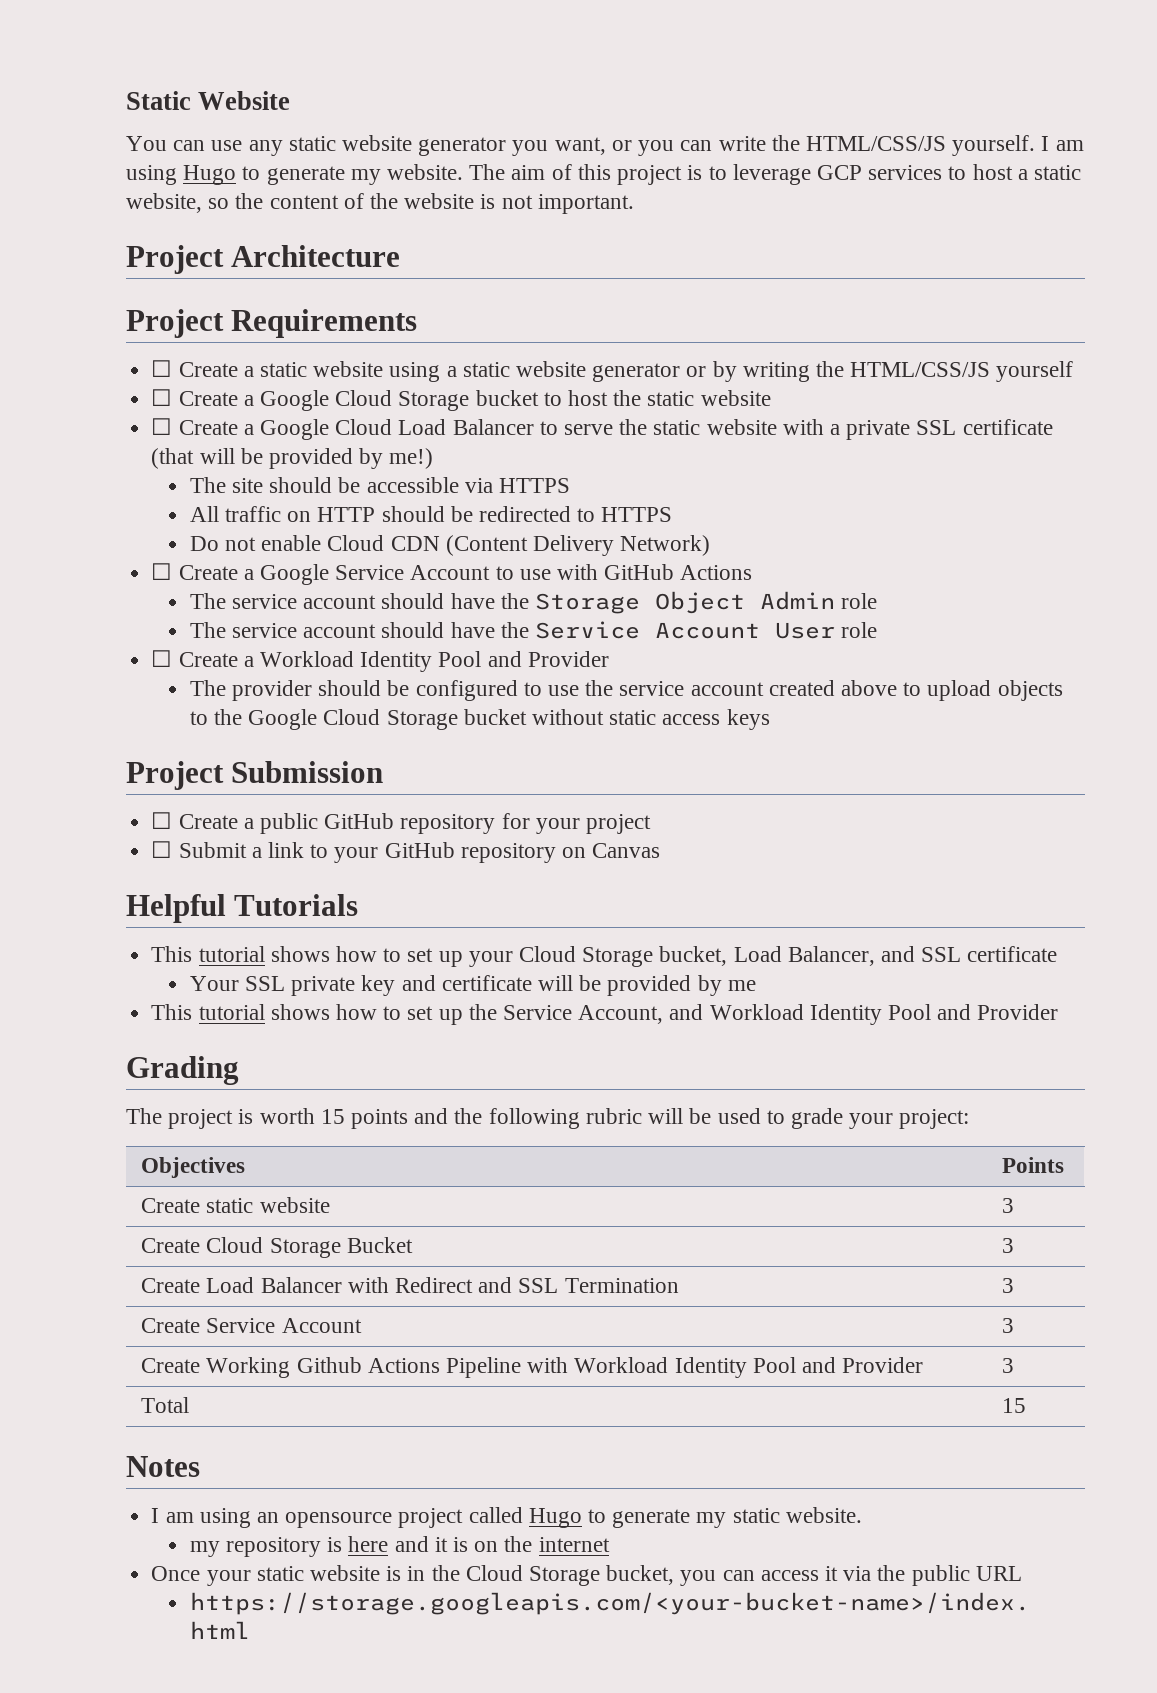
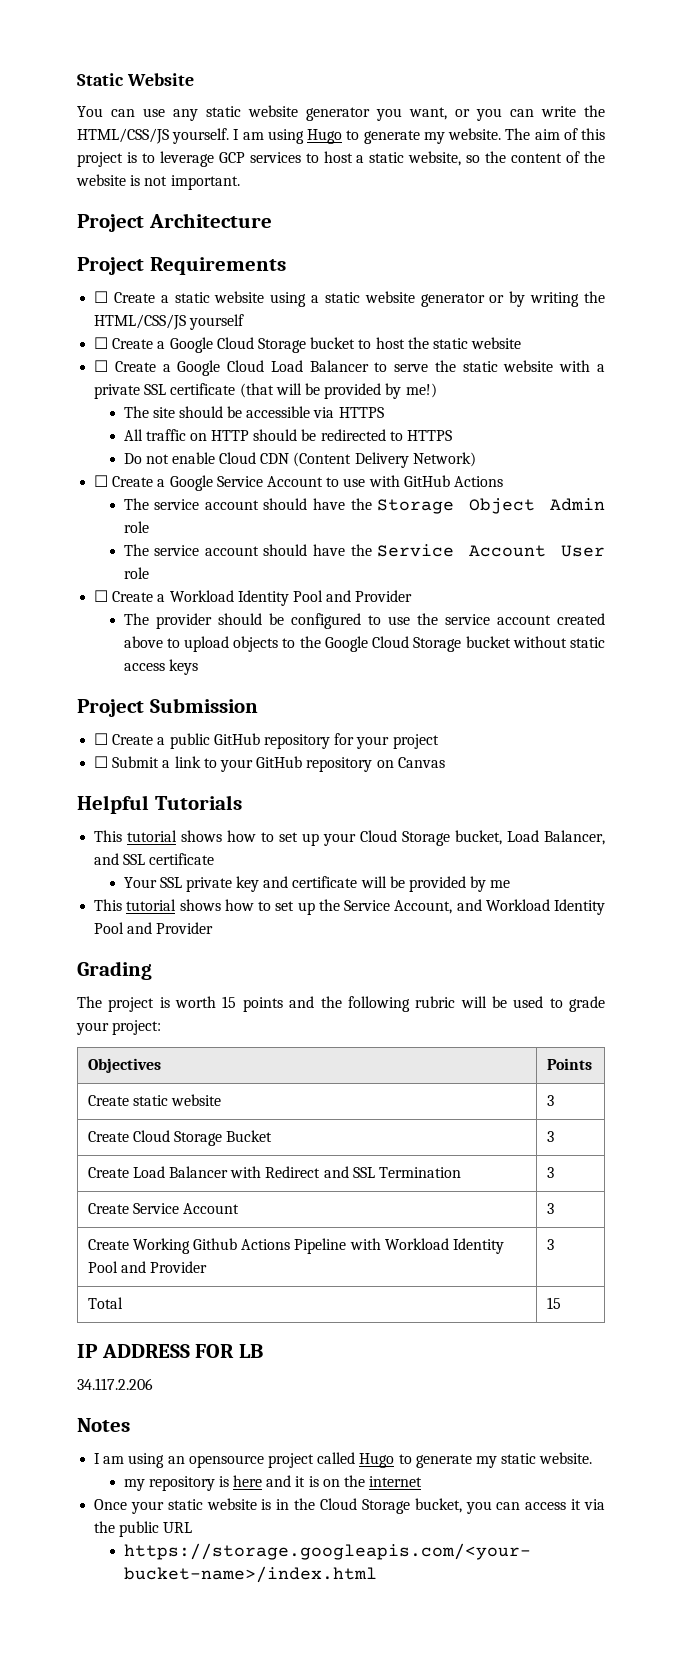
+ IP ADDRESS FOR LB
+ 34.117.2.206

